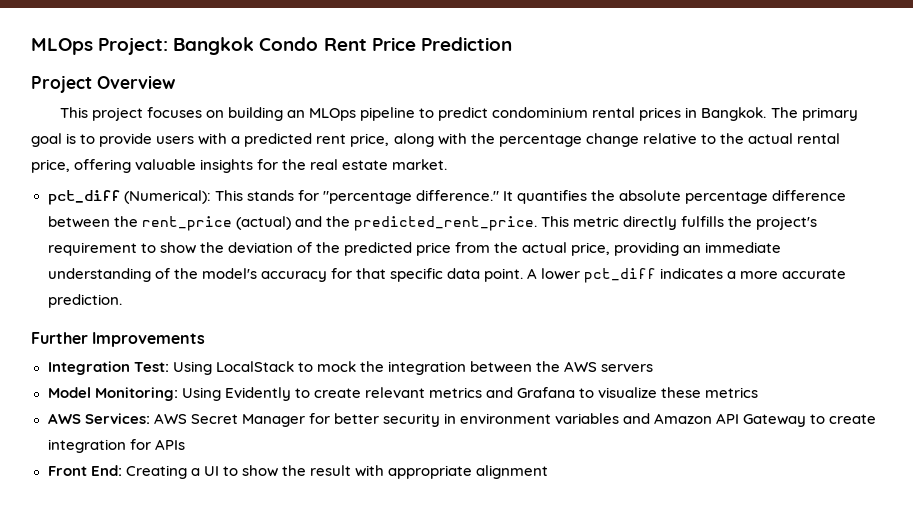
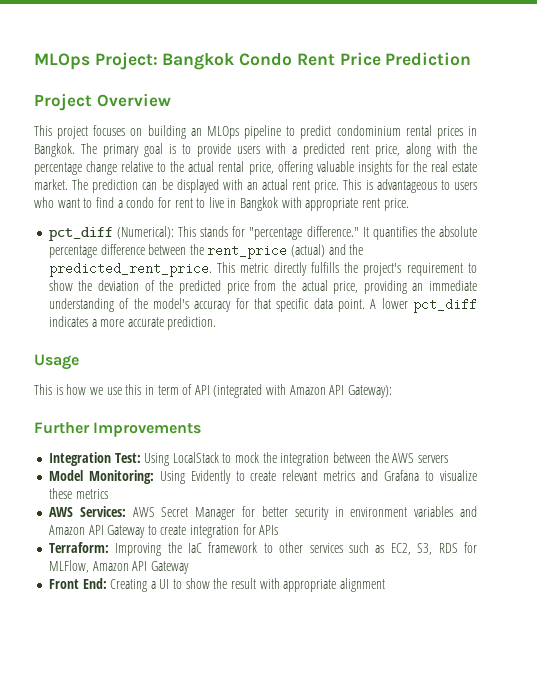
+ The prediction can be displayed with an actual rent price. This is advantageous to users who want to find a condo for rent to live in Bangkok with appropriate rent price.
+ Usage
+ This is how we use this in term of API (integrated with Amazon API Gateway):
+ Terraform: Improving the IaC framework to other services such as EC2, S3, RDS for MLFlow, Amazon API Gateway

